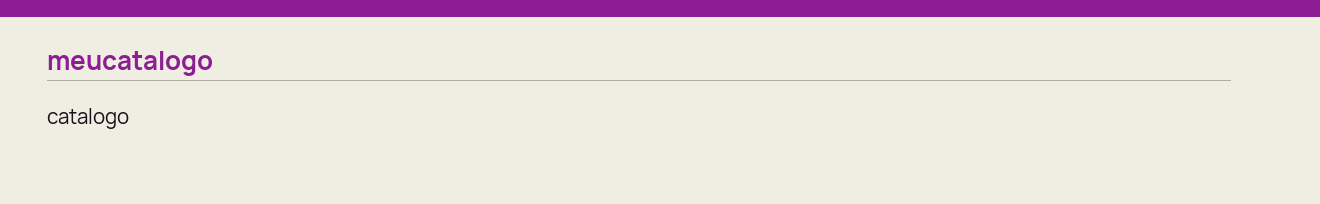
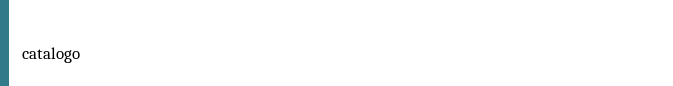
- meucatalogo

